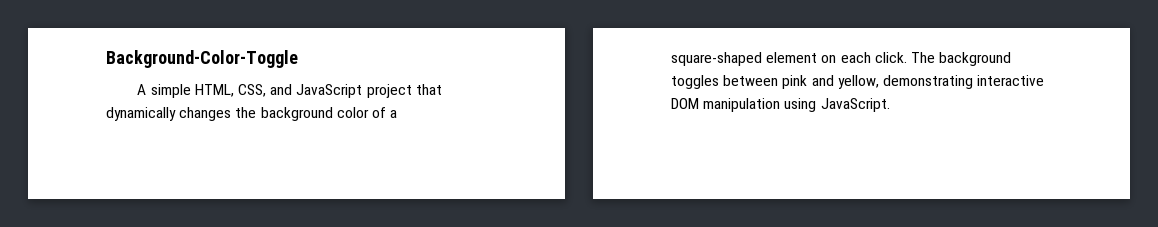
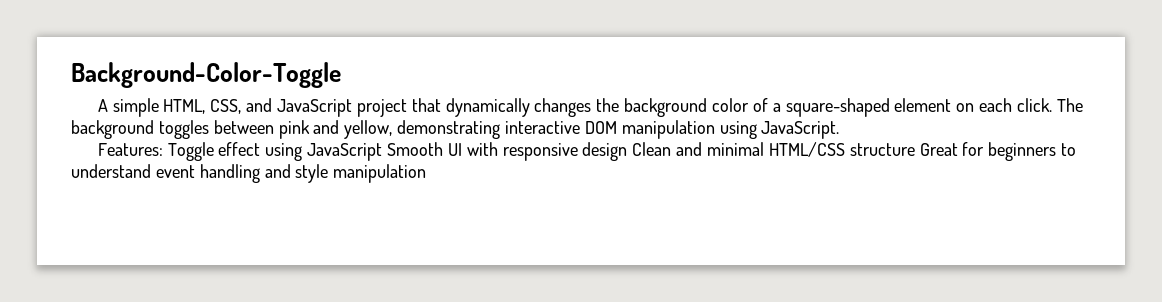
+ Features: Toggle effect using JavaScript Smooth UI with responsive design Clean and minimal HTML/CSS structure Great for beginners to understand event handling and style manipulation

